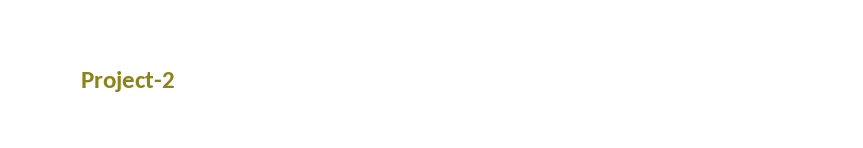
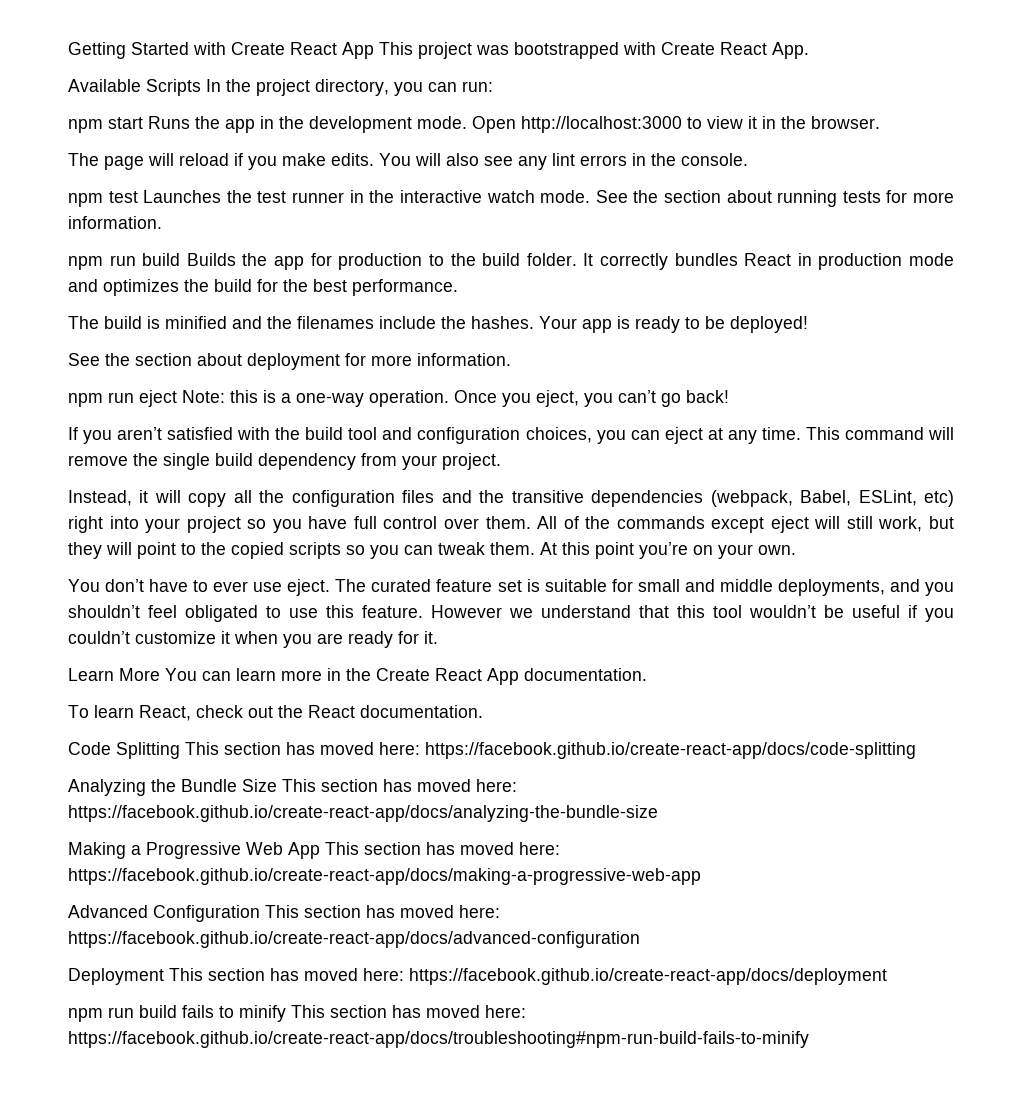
- Project-2
+ Getting Started with Create React App This project was bootstrapped with Create React App.
+ Available Scripts In the project directory, you can run:
+ npm start Runs the app in the development mode. Open http://localhost:3000 to view it in the browser.
+ The page will reload if you make edits. You will also see any lint errors in the console.
+ npm test Launches the test runner in the interactive watch mode. See the section about running tests for more information.
+ npm run build Builds the app for production to the build folder. It correctly bundles React in production mode and optimizes the build for the best performance.
+ The build is minified and the filenames include the hashes. Your app is ready to be deployed!
+ See the section about deployment for more information.
+ npm run eject Note: this is a one-way operation. Once you eject, you can’t go back!
+ If you aren’t satisfied with the build tool and configuration choices, you can eject at any time. This command will remove the single build dependency from your project.
+ Instead, it will copy all the configuration files and the transitive dependencies (webpack, Babel, ESLint, etc) right into your project so you have full control over them. All of the commands except eject will still work, but they will point to the copied scripts so you can tweak them. At this point you’re on your own.
+ You don’t have to ever use eject. The curated feature set is suitable for small and middle deployments, and you shouldn’t feel obligated to use this feature. However we understand that this tool wouldn’t be useful if you couldn’t customize it when you are ready for it.
+ Learn More You can learn more in the Create React App documentation.
+ To learn React, check out the React documentation.
+ Code Splitting This section has moved here: https://facebook.github.io/create-react-app/docs/code-splitting
+ Analyzing the Bundle Size This section has moved here: https://facebook.github.io/create-react-app/docs/analyzing-the-bundle-size
+ Making a Progressive Web App This section has moved here: https://facebook.github.io/create-react-app/docs/making-a-progressive-web-app
+ Advanced Configuration This section has moved here: https://facebook.github.io/create-react-app/docs/advanced-configuration
+ Deployment This section has moved here: https://facebook.github.io/create-react-app/docs/deployment
+ npm run build fails to minify This section has moved here: https://facebook.github.io/create-react-app/docs/troubleshooting#npm-run-build-fails-to-minify

